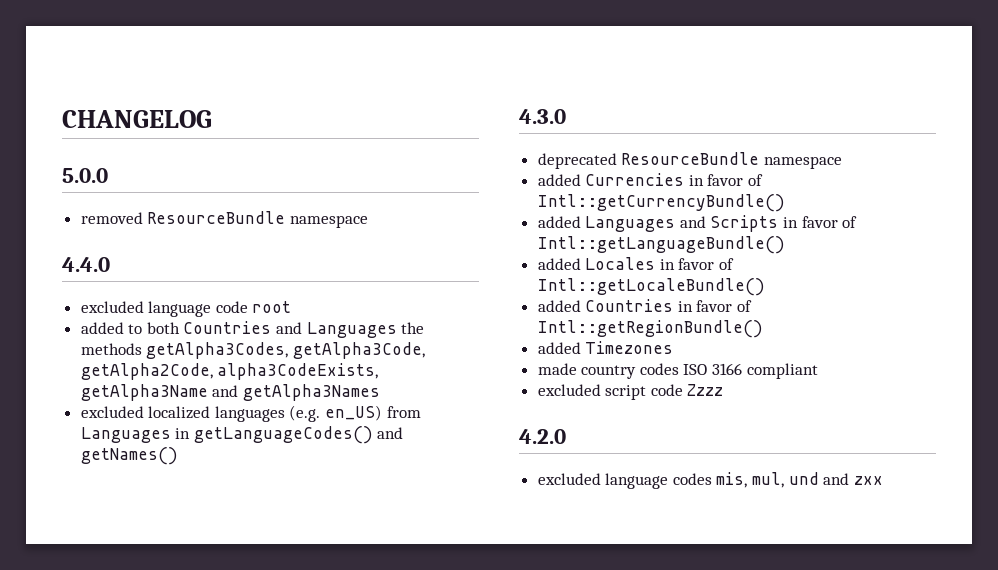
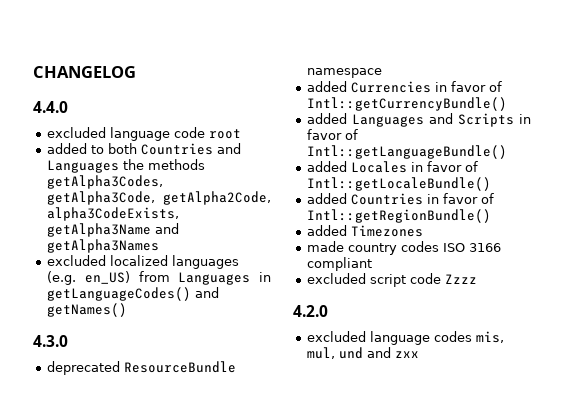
- 5.0.0
- removed ResourceBundle namespace

